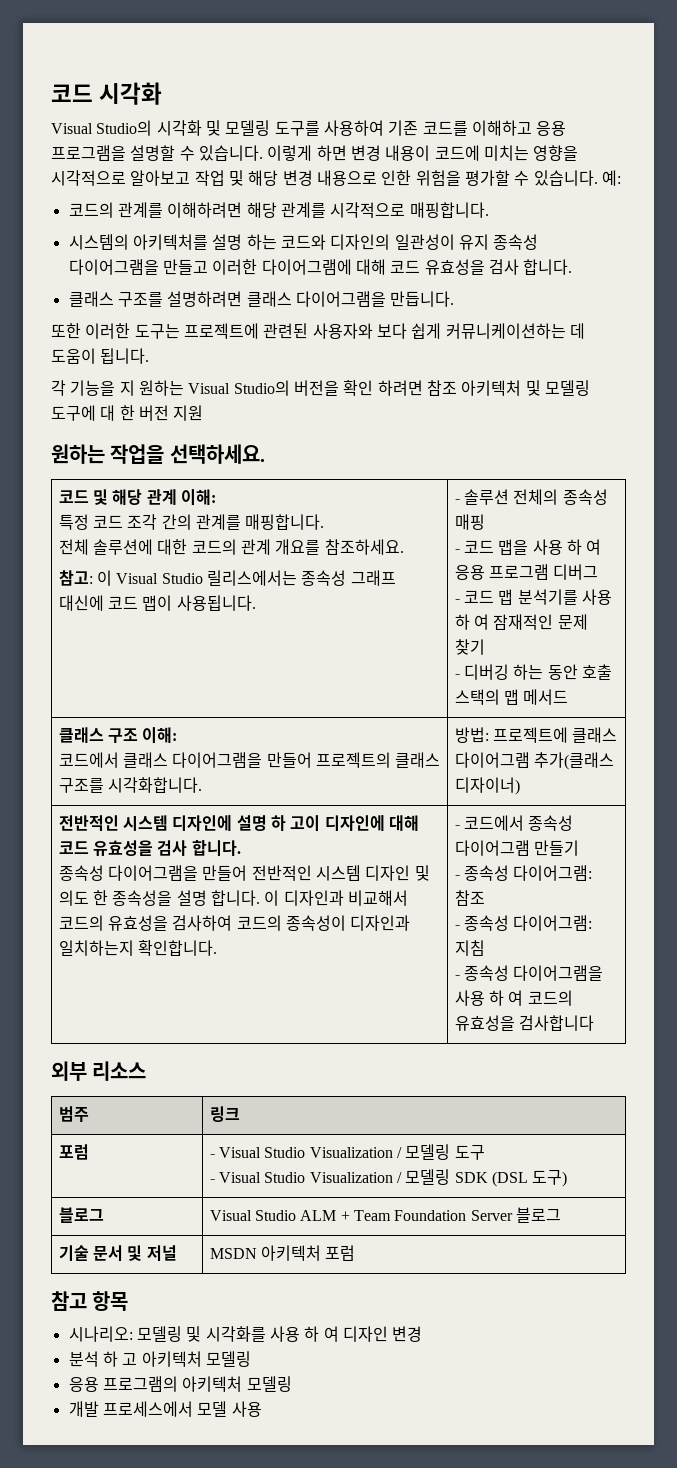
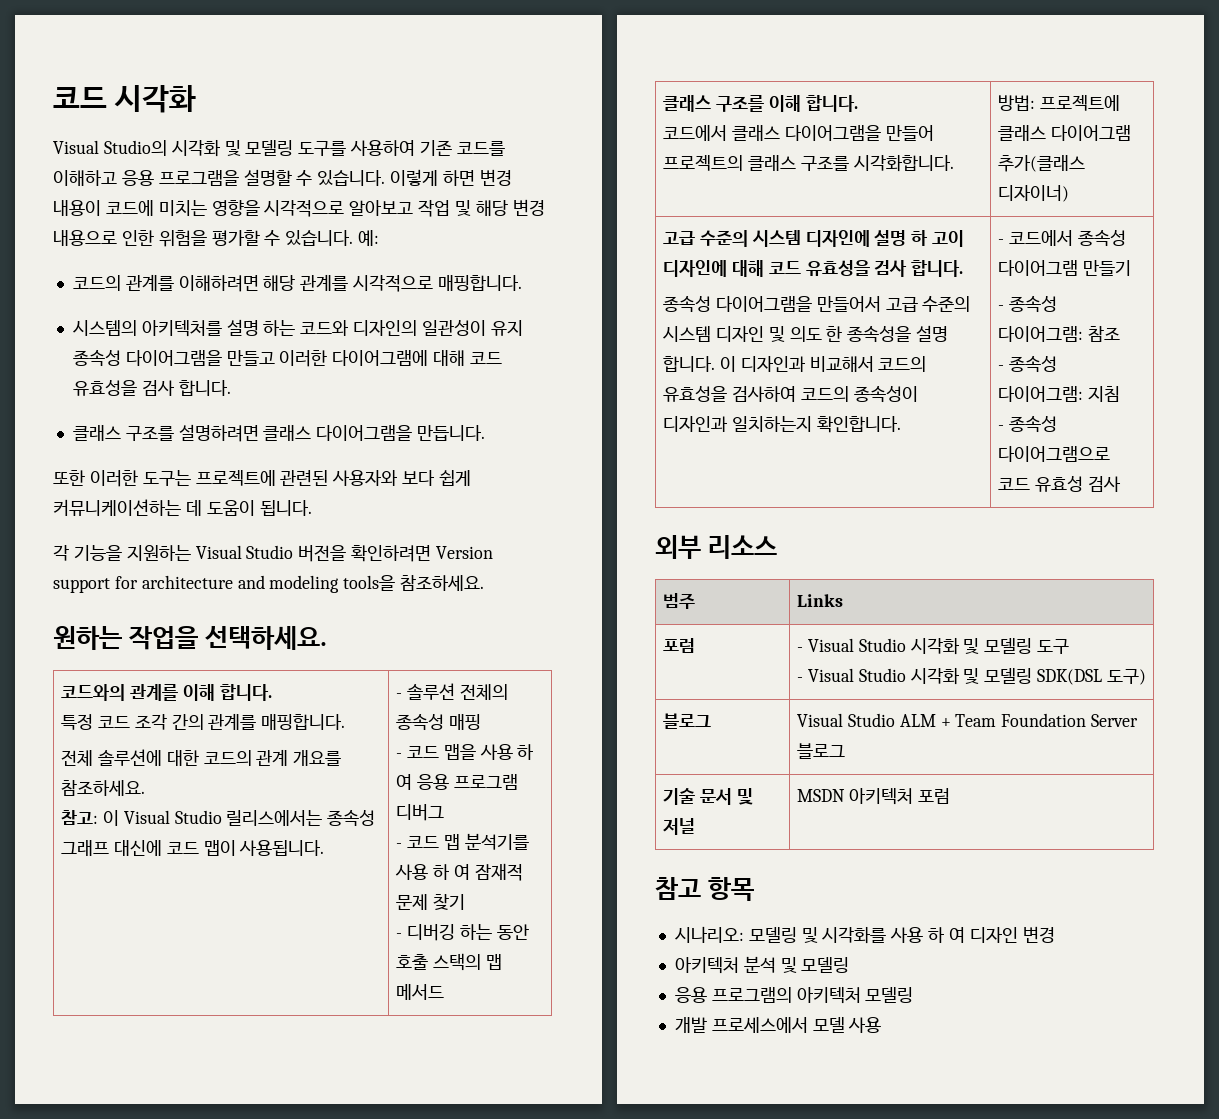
- 각 기능을 지 원하는 Visual Studio의 버전을 확인 하려면 참조 아키텍처 및 모델링 도구에 대 한 버전 지원
+ 각 기능을 지원하는 Visual Studio 버전을 확인하려면 Version support for architecture and modeling tools을 참조하세요.
  원하는 작업을 선택하세요.
- 코드 및 해당 관계 이해:
+ 코드와의 관계를 이해 합니다.
- - 코드 맵 분석기를 사용 하 여 잠재적인 문제 찾기
+ - 코드 맵 분석기를 사용 하 여 잠재적 문제 찾기
- 클래스 구조 이해:
+ 클래스 구조를 이해 합니다.
- 전반적인 시스템 디자인에 설명 하 고이 디자인에 대해 코드 유효성을 검사 합니다.
+ 고급 수준의 시스템 디자인에 설명 하 고이 디자인에 대해 코드 유효성을 검사 합니다.
- 종속성 다이어그램을 만들어 전반적인 시스템 디자인 및 의도 한 종속성을 설명 합니다.
+ 종속성 다이어그램을 만들어서 고급 수준의 시스템 디자인 및 의도 한 종속성을 설명 합니다.
- - 종속성 다이어그램을 사용 하 여 코드의 유효성을 검사합니다
+ - 종속성 다이어그램으로 코드 유효성 검사
- 범주 | 링크
+ 범주 | Links
- 포럼 | - Visual Studio Visualization / 모델링 도구
- - Visual Studio Visualization / 모델링 SDK (DSL 도구)
+ 포럼 | - Visual Studio 시각화 및 모델링 도구
+ - Visual Studio 시각화 및 모델링 SDK(DSL 도구)
- 분석 하 고 아키텍처 모델링
+ 아키텍처 분석 및 모델링

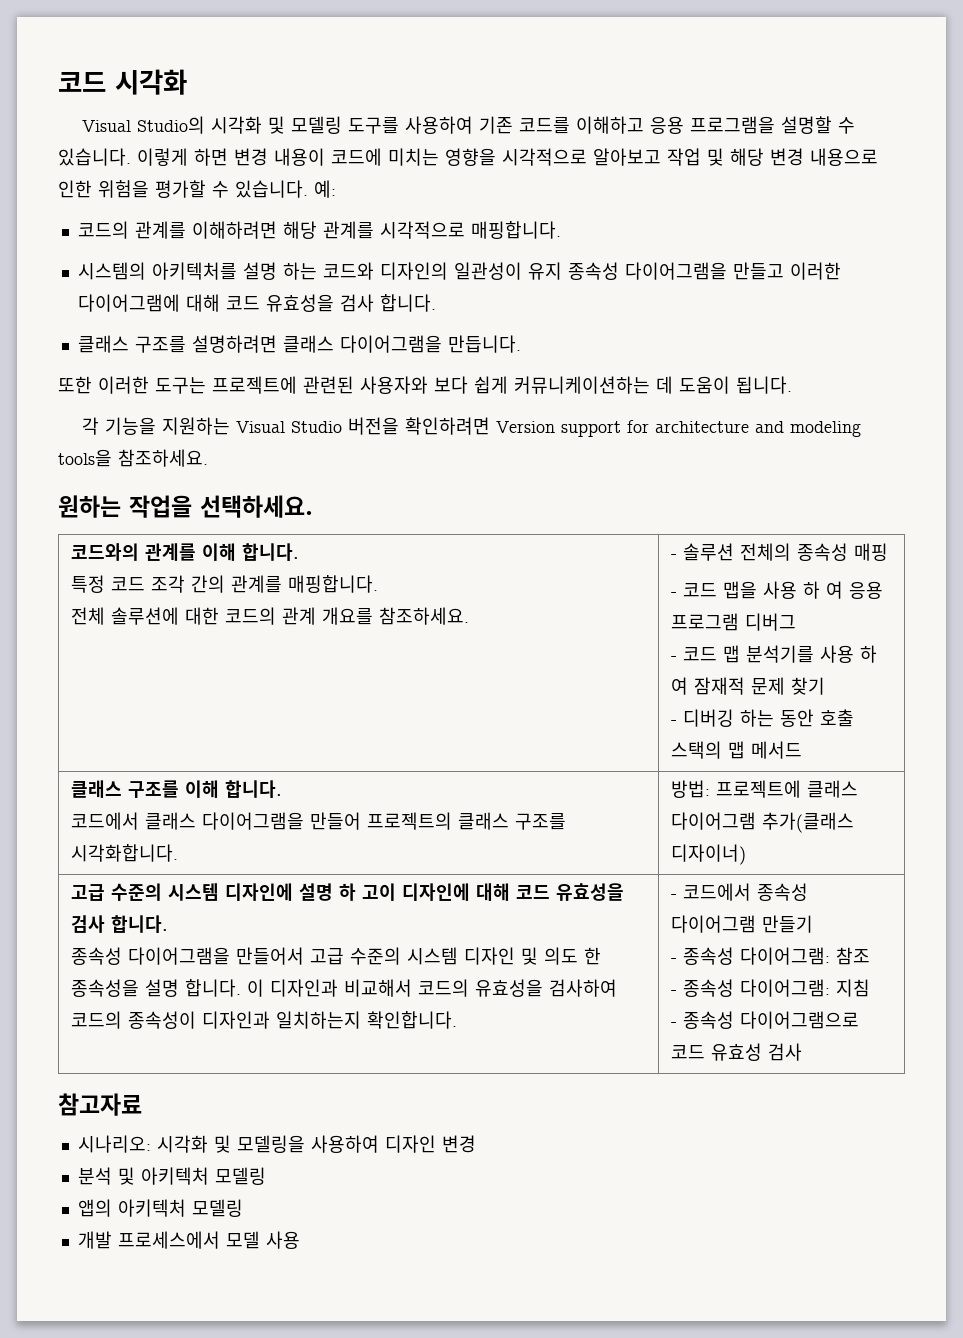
- 참고: 이 Visual Studio 릴리스에서는 종속성 그래프 대신에 코드 맵이 사용됩니다.
- 외부 리소스
- 범주 | Links
- 포럼 | - Visual Studio 시각화 및 모델링 도구
- - Visual Studio 시각화 및 모델링 SDK(DSL 도구)
- 블로그 | Visual Studio ALM + Team Foundation Server 블로그
- 기술 문서 및 저널 | MSDN 아키텍처 포럼
- 참고 항목
- 시나리오: 모델링 및 시각화를 사용 하 여 디자인 변경
+ 참고자료
+ 시나리오: 시각화 및 모델링을 사용하여 디자인 변경
- 아키텍처 분석 및 모델링
- 응용 프로그램의 아키텍처 모델링
+ 분석 및 아키텍처 모델링
+ 앱의 아키텍처 모델링

